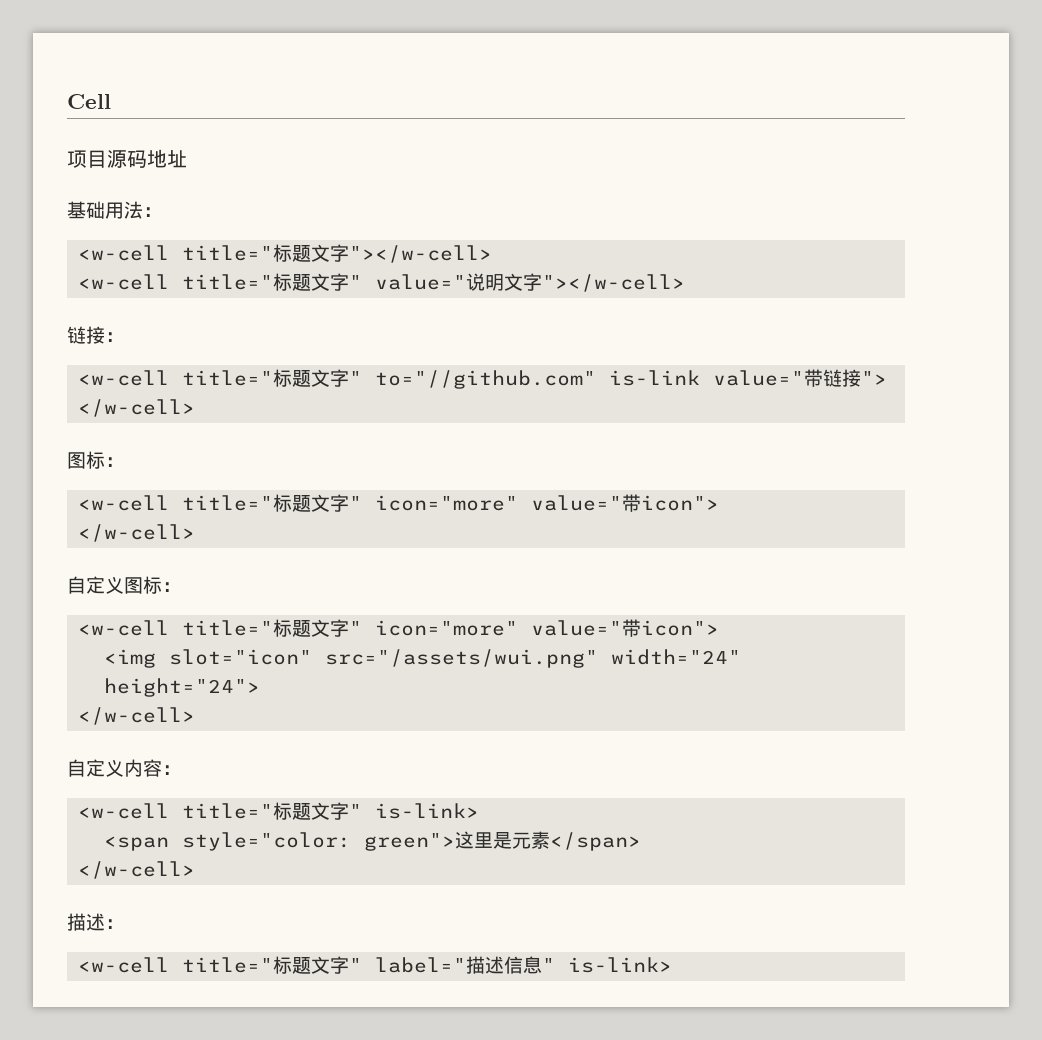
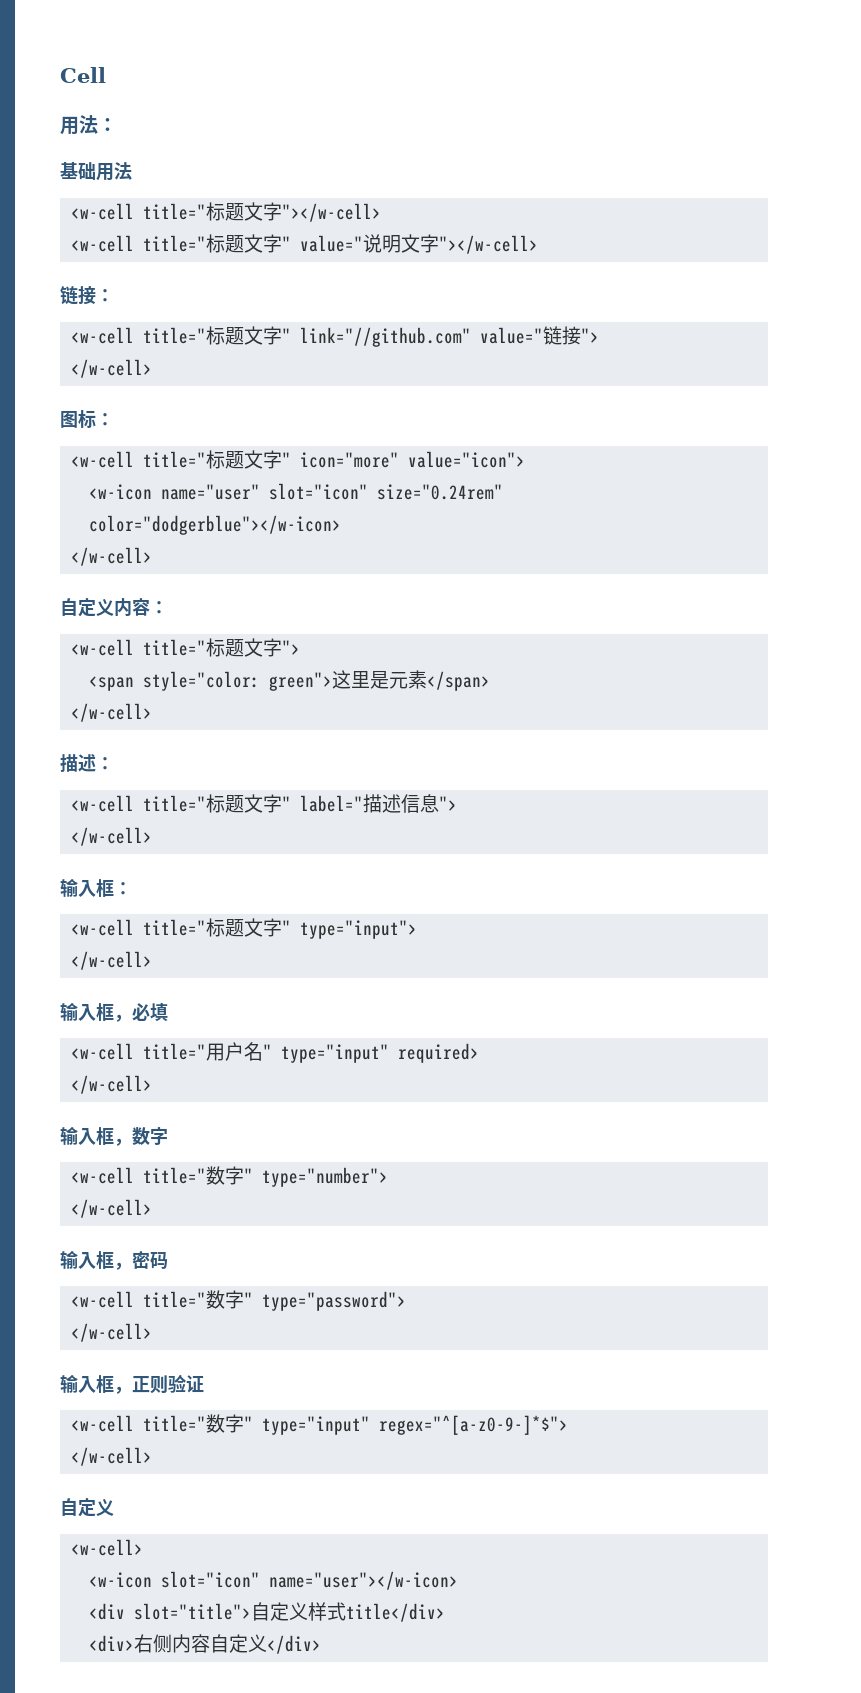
- 项目源码地址
+ 用法：
- 基础用法：
+ 基础用法
- <w-cell title="标题文字" to="//github.com" is-link value="带链接">
+ <w-cell title="标题文字" link="//github.com" value="链接">
  </w-cell>
  图标：
- <w-cell title="标题文字" icon="more" value="带icon">
- </w-cell>
- 自定义图标：
- <w-cell title="标题文字" icon="more" value="带icon">
- <img slot="icon" src="/assets/wui.png" width="24" height="24">
+ <w-cell title="标题文字" icon="more" value="icon">
+ <w-icon name="user" slot="icon" size="0.24rem" color="dodgerblue"></w-icon>
- <w-cell title="标题文字" is-link>
+ <w-cell title="标题文字">
- <w-cell title="标题文字" label="描述信息" is-link>
+ <w-cell title="标题文字" label="描述信息">
+ </w-cell>
+ 输入框：
+ <w-cell title="标题文字" type="input">
+ </w-cell>
+ 输入框，必填
+ <w-cell title="用户名" type="input" required>
+ </w-cell>
+ 输入框，数字
+ <w-cell title="数字" type="number">
+ </w-cell>
+ 输入框，密码
+ <w-cell title="数字" type="password">
+ </w-cell>
+ 输入框，正则验证
+ <w-cell title="数字" type="input" regex="^[a-z0-9-]*$">
+ </w-cell>
+ 自定义
+ <w-cell>
+ <w-icon slot="icon" name="user"></w-icon>
+ <div slot="title">自定义样式title</div>
+ <div>右侧内容自定义</div>

